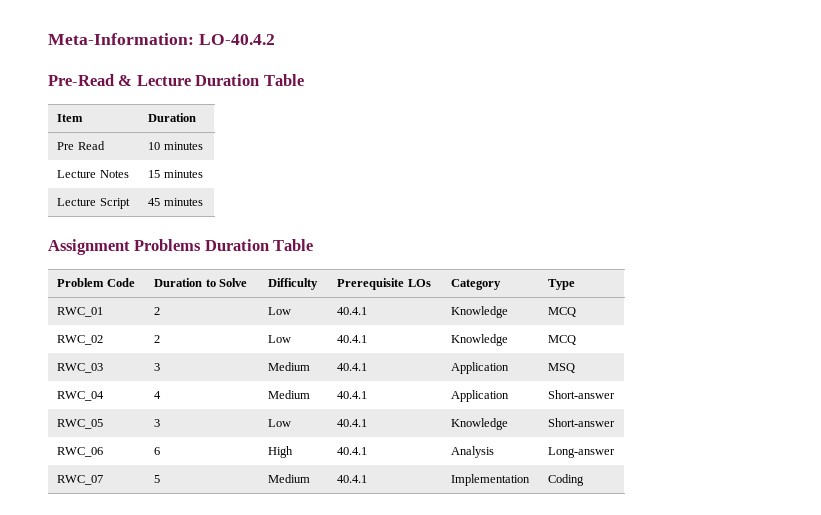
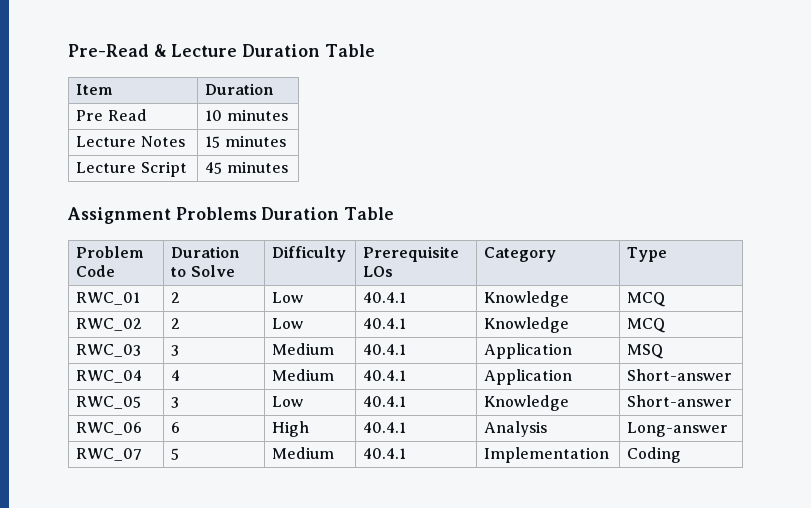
- Meta-Information: LO-40.4.2

